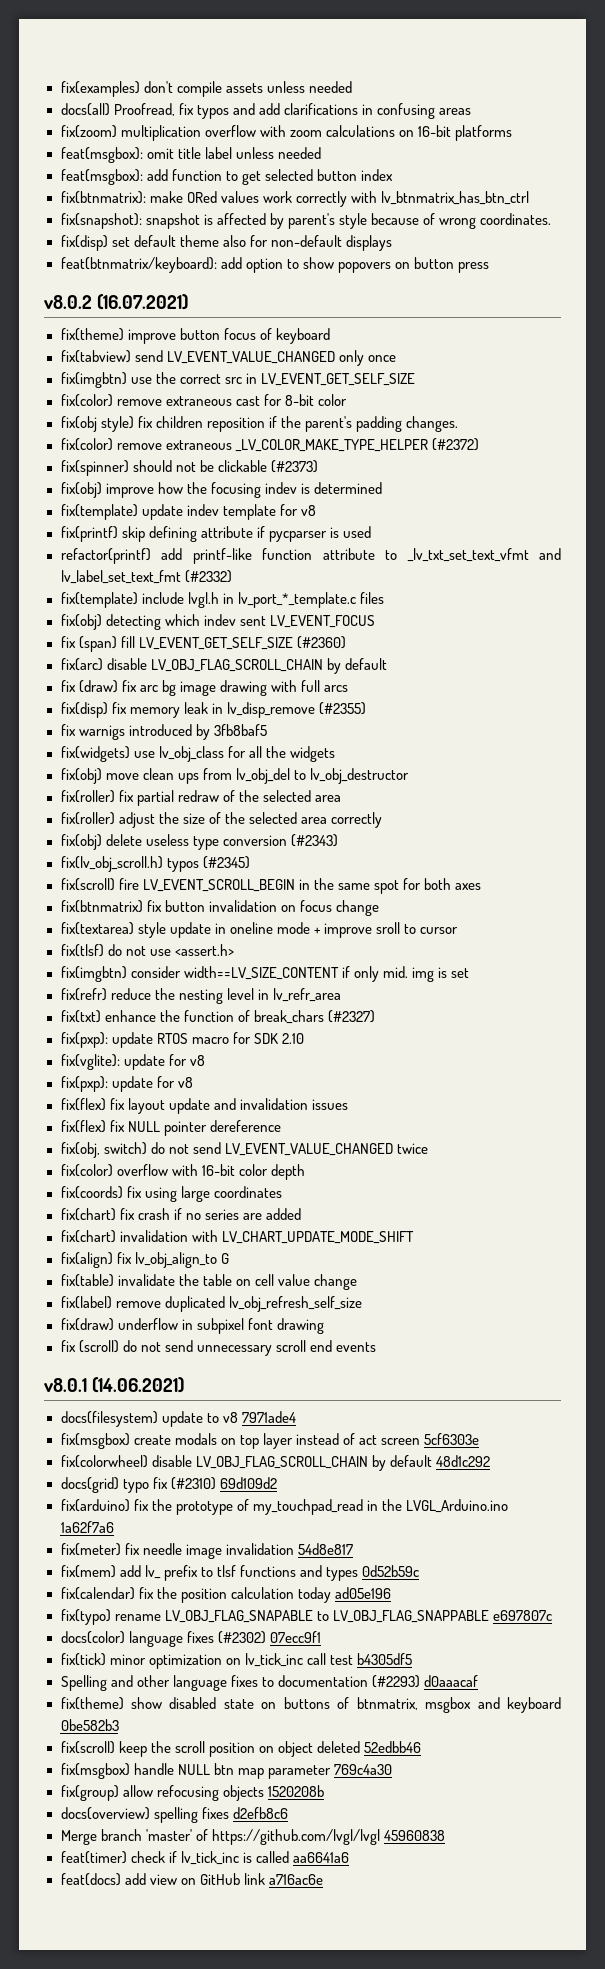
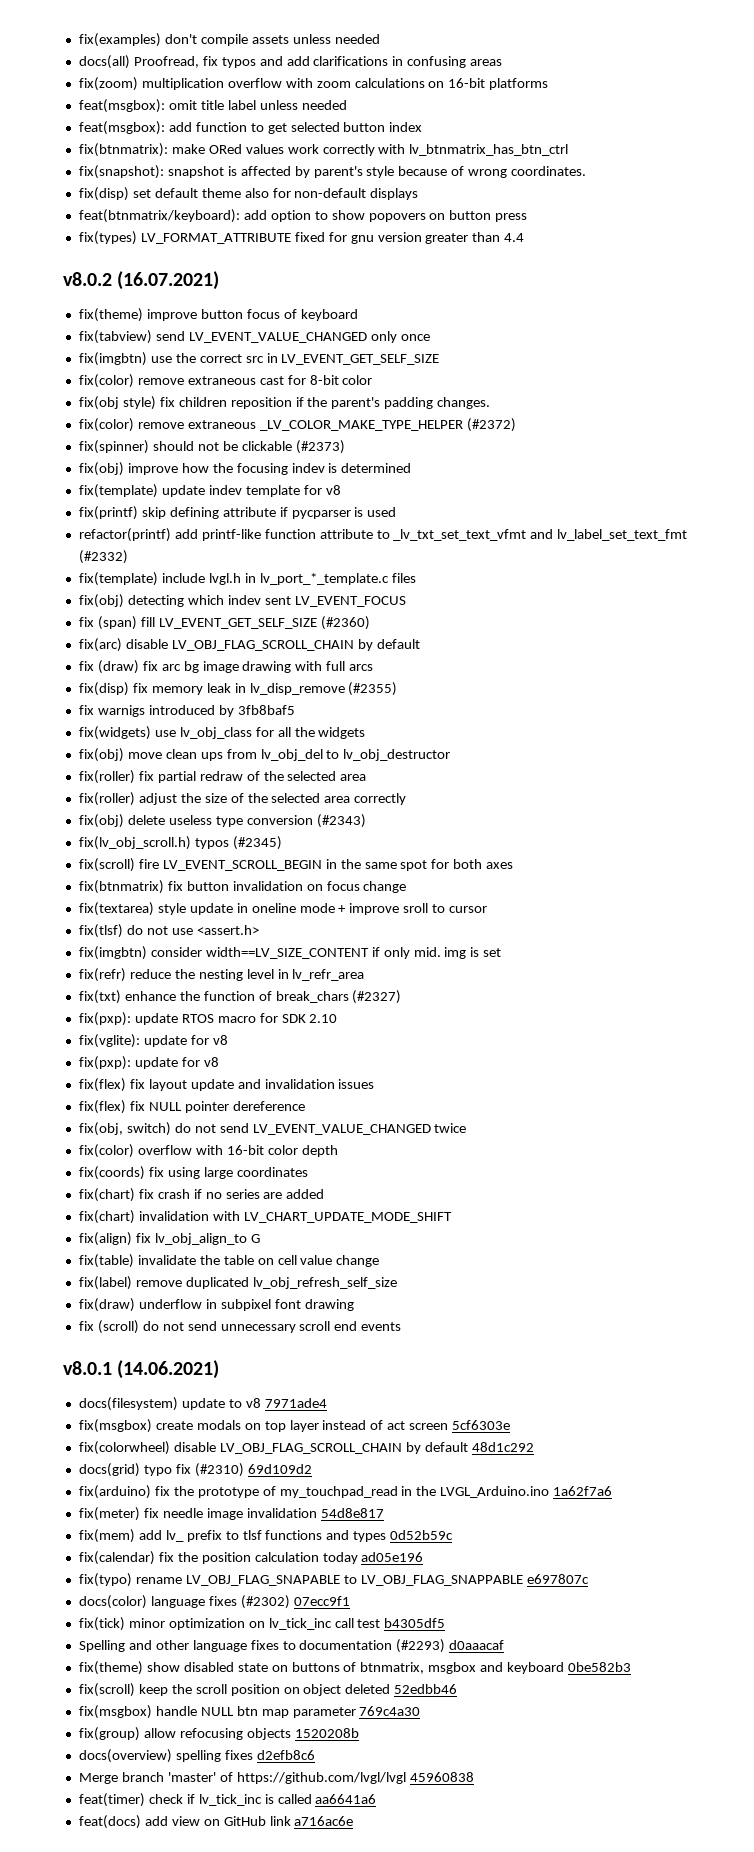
+ fix(types) LV_FORMAT_ATTRIBUTE fixed for gnu version greater than 4.4

